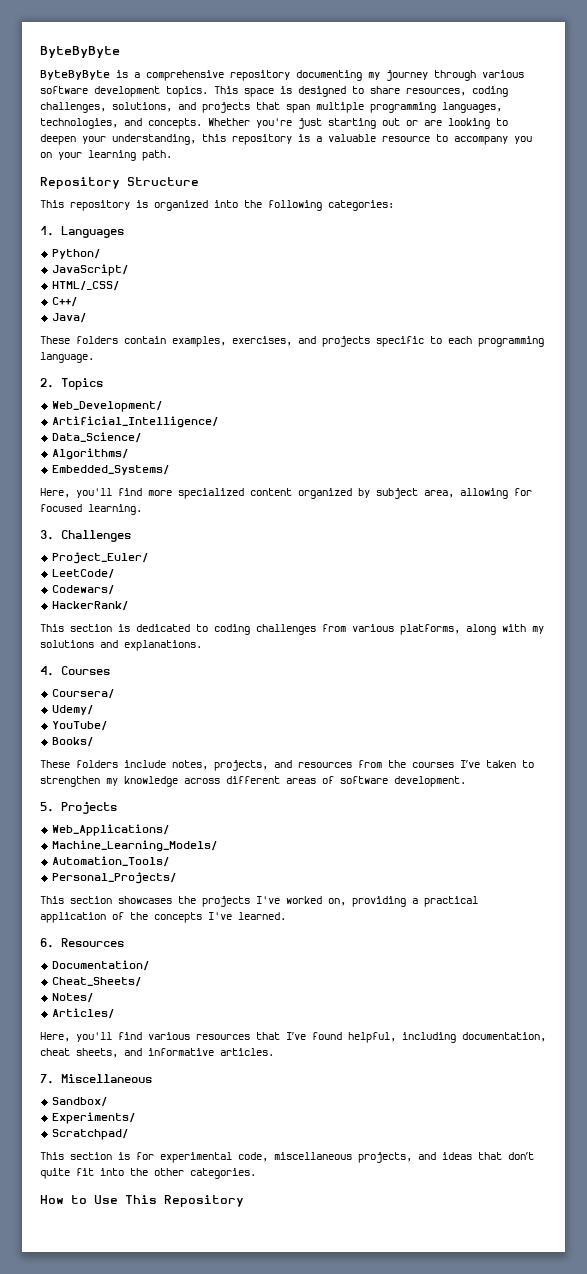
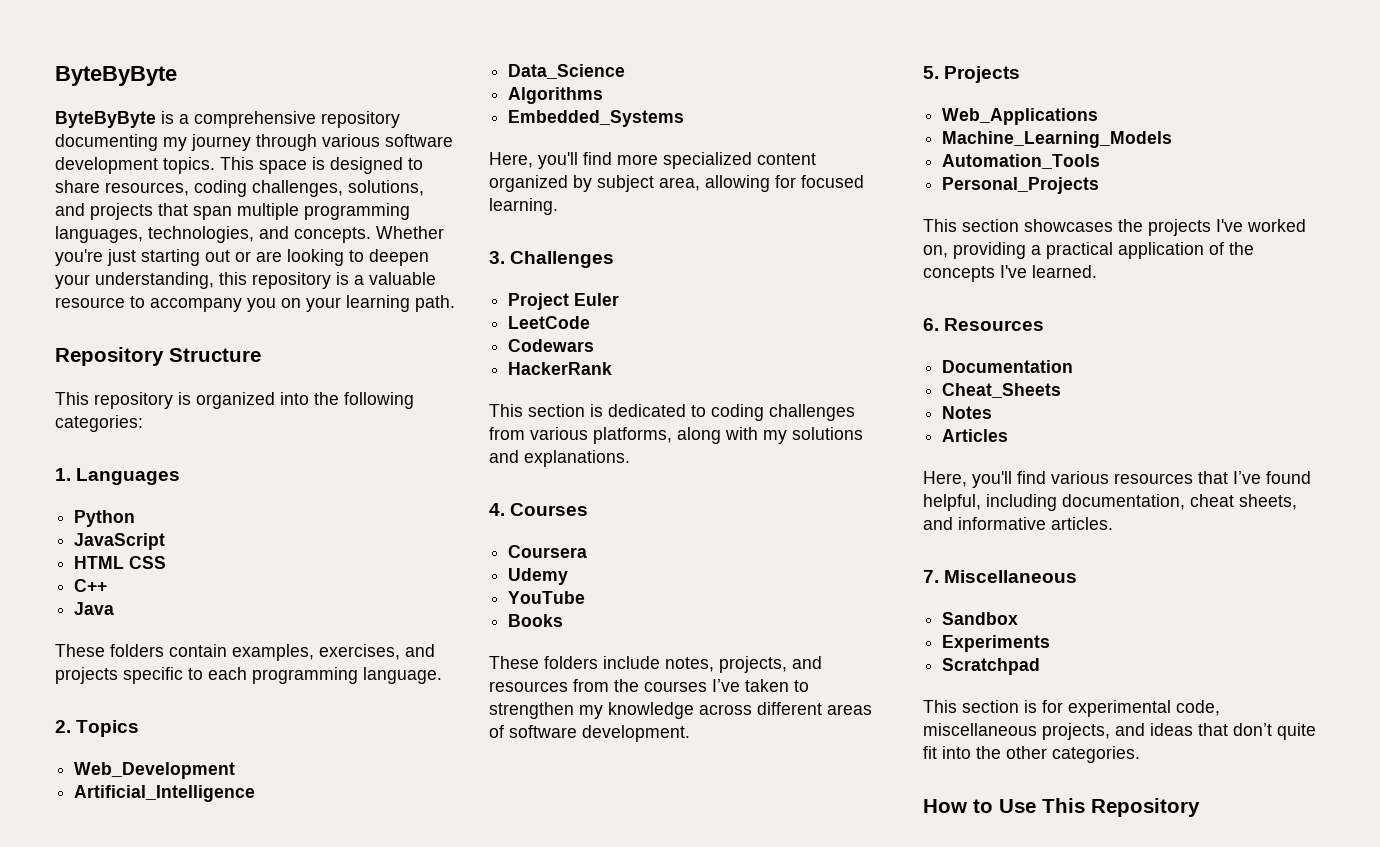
- Python/
- JavaScript/
- HTML/_CSS/
- C++/
- Java/
+ Python
+ JavaScript
+ HTML CSS
+ C++
+ Java
- Web_Development/
- Artificial_Intelligence/
- Data_Science/
- Algorithms/
- Embedded_Systems/
+ Web_Development
+ Artificial_Intelligence
+ Data_Science
+ Algorithms
+ Embedded_Systems
- Project_Euler/
- LeetCode/
- Codewars/
- HackerRank/
+ Project Euler
+ LeetCode
+ Codewars
+ HackerRank
- Coursera/
- Udemy/
- YouTube/
- Books/
+ Coursera
+ Udemy
+ YouTube
+ Books
- Web_Applications/
- Machine_Learning_Models/
- Automation_Tools/
- Personal_Projects/
+ Web_Applications
+ Machine_Learning_Models
+ Automation_Tools
+ Personal_Projects
- Documentation/
- Cheat_Sheets/
- Notes/
- Articles/
+ Documentation
+ Cheat_Sheets
+ Notes
+ Articles
- Sandbox/
- Experiments/
- Scratchpad/
+ Sandbox
+ Experiments
+ Scratchpad

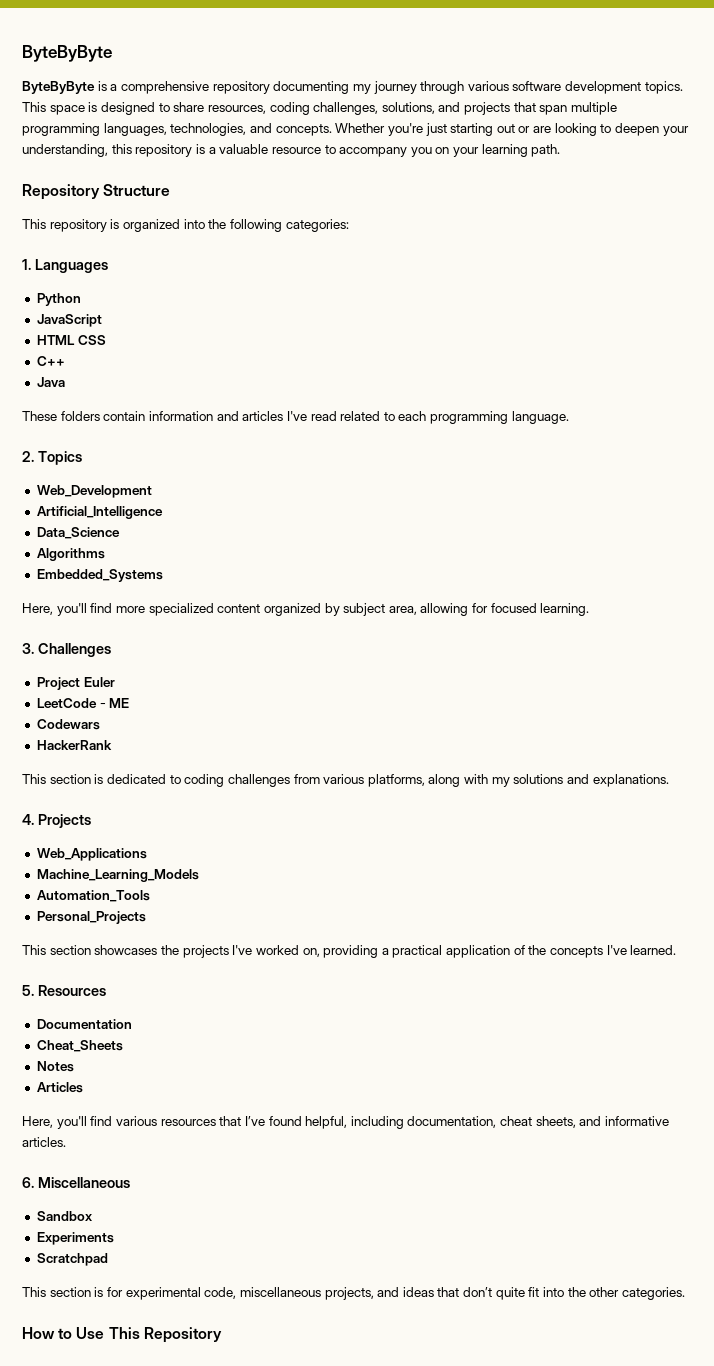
- These folders contain examples, exercises, and projects specific to each programming language.
+ These folders contain information and articles I've read related to each programming language.
- LeetCode
+ LeetCode - ME
- 4. Courses
- Coursera
- Udemy
- YouTube
- Books
- These folders include notes, projects, and resources from the courses I’ve taken to strengthen my knowledge across different areas of software development.
- 5. Projects
+ 4. Projects
- 6. Resources
+ 5. Resources
- 7. Miscellaneous
+ 6. Miscellaneous

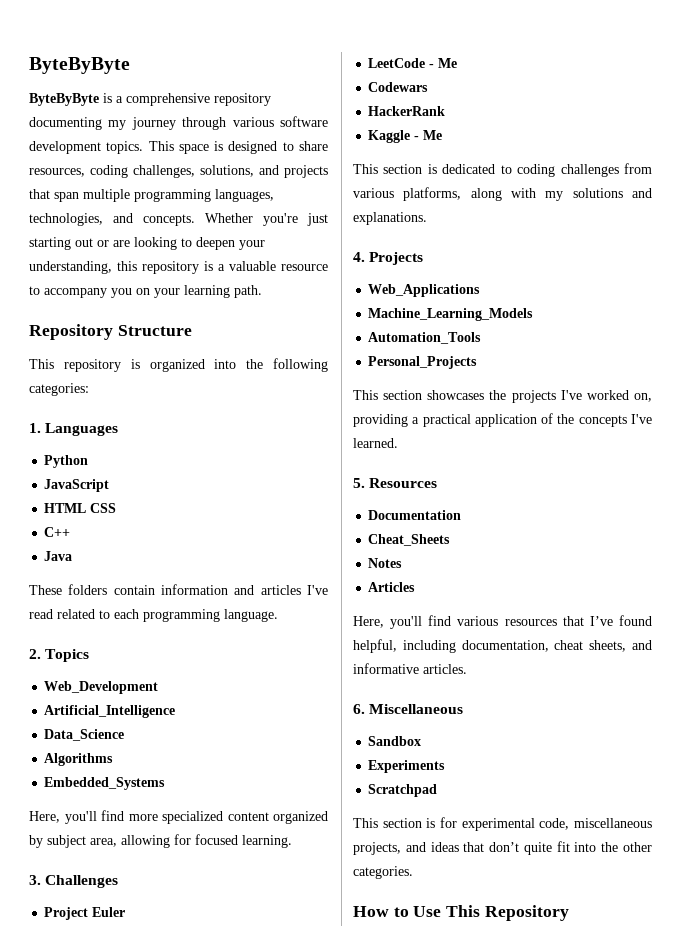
- LeetCode - ME
+ LeetCode - Me
+ Kaggle - Me

